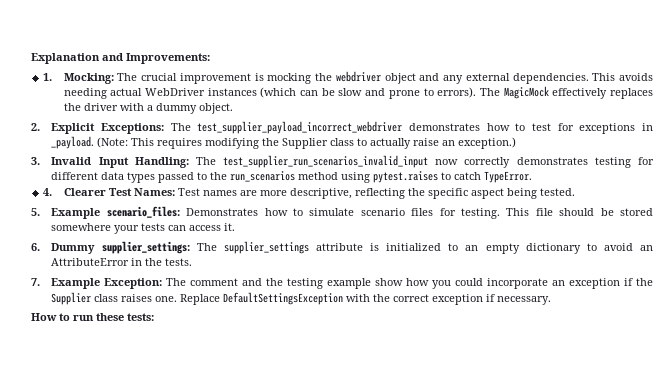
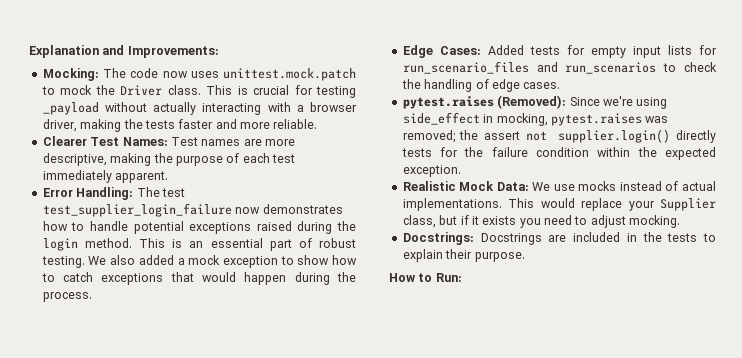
- 1. Mocking: The crucial improvement is mocking the webdriver object and any external dependencies. This avoids needing actual WebDriver instances (which can be slow and prone to errors). The MagicMock effectively replaces the driver with a dummy object.
- 2. Explicit Exceptions: The test_supplier_payload_incorrect_webdriver demonstrates how to test for exceptions in _payload. (Note: This requires modifying the Supplier class to actually raise an exception.)
- 3. Invalid Input Handling: The test_supplier_run_scenarios_invalid_input now correctly demonstrates testing for different data types passed to the run_scenarios method using pytest.raises to catch TypeError.
- 4. Clearer Test Names: Test names are more descriptive, reflecting the specific aspect being tested.
- 5. Example scenario_files: Demonstrates how to simulate scenario files for testing. This file should be stored somewhere your tests can access it.
- 6. Dummy supplier_settings: The supplier_settings attribute is initialized to an empty dictionary to avoid an AttributeError in the tests.
- 7. Example Exception: The comment and the testing example show how you could incorporate an exception if the Supplier class raises one. Replace DefaultSettingsException with the correct exception if necessary.
+ Mocking: The code now uses unittest.mock.patch to mock the Driver class. This is crucial for testing _payload without actually interacting with a browser driver, making the tests faster and more reliable.
+ Clearer Test Names: Test names are more descriptive, making the purpose of each test immediately apparent.
+ Error Handling: The test test_supplier_login_failure now demonstrates how to handle potential exceptions raised during the login method. This is an essential part of robust testing. We also added a mock exception to show how to catch exceptions that would happen during the process.
+ Edge Cases: Added tests for empty input lists for run_scenario_files and run_scenarios to check the handling of edge cases.
+ pytest.raises (Removed): Since we're using side_effect in mocking, pytest.raises was removed; the assert not supplier.login() directly tests for the failure condition within the expected exception.
+ Realistic Mock Data: We use mocks instead of actual implementations. This would replace your Supplier class, but if it exists you need to adjust mocking.
+ Docstrings: Docstrings are included in the tests to explain their purpose.
- How to run these tests:
+ How to Run:

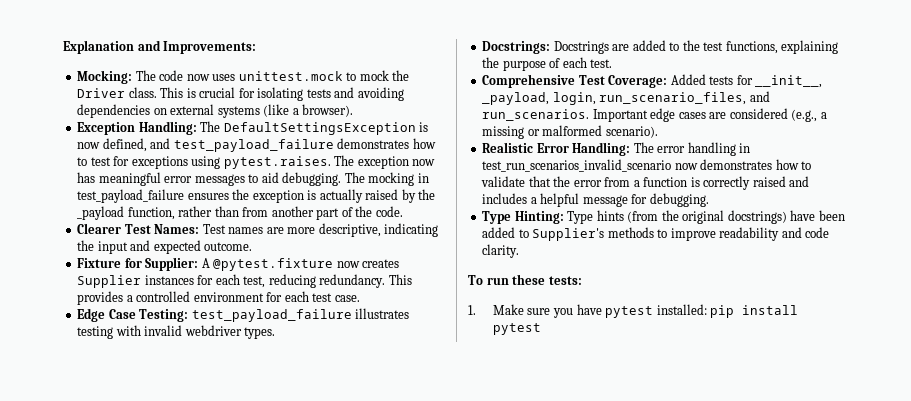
- Mocking: The code now uses unittest.mock.patch to mock the Driver class.
+ Mocking: The code now uses unittest.mock to mock the Driver class.
- This is crucial for testing _payload without actually interacting with a browser driver, making the tests faster and more reliable.
+ This is crucial for isolating tests and avoiding dependencies on external systems (like a browser).
+ Exception Handling: The DefaultSettingsException is now defined, and test_payload_failure demonstrates how to test for exceptions using pytest.raises. The exception now has meaningful error messages to aid debugging. The mocking in test_payload_failure ensures the exception is actually raised by the _payload function, rather than from another part of the code.
- Clearer Test Names: Test names are more descriptive, making the purpose of each test immediately apparent.
- Error Handling: The test test_supplier_login_failure now demonstrates how to handle potential exceptions raised during the login method. This is an essential part of robust testing. We also added a mock exception to show how to catch exceptions that would happen during the process.
- Edge Cases: Added tests for empty input lists for run_scenario_files and run_scenarios to check the handling of edge cases.
- pytest.raises (Removed): Since we're using side_effect in mocking, pytest.raises was removed; the assert not supplier.login() directly tests for the failure condition within the expected exception.
- Realistic Mock Data: We use mocks instead of actual implementations. This would replace your Supplier class, but if it exists you need to adjust mocking.
- Docstrings: Docstrings are included in the tests to explain their purpose.
- How to Run:
+ Clearer Test Names: Test names are more descriptive, indicating the input and expected outcome.
+ Fixture for Supplier: A @pytest.fixture now creates Supplier instances for each test, reducing redundancy. This provides a controlled environment for each test case.
+ Edge Case Testing: test_payload_failure illustrates testing with invalid webdriver types.
+ Docstrings: Docstrings are added to the test functions, explaining the purpose of each test.
+ Comprehensive Test Coverage: Added tests for __init__, _payload, login, run_scenario_files, and run_scenarios. Important edge cases are considered (e.g., a missing or malformed scenario).
+ Realistic Error Handling: The error handling in test_run_scenarios_invalid_scenario now demonstrates how to validate that the error from a function is correctly raised and includes a helpful message for debugging.
+ Type Hinting: Type hints (from the original docstrings) have been added to Supplier's methods to improve readability and code clarity.
+ To run these tests:
+ 1. Make sure you have pytest installed: pip install pytest

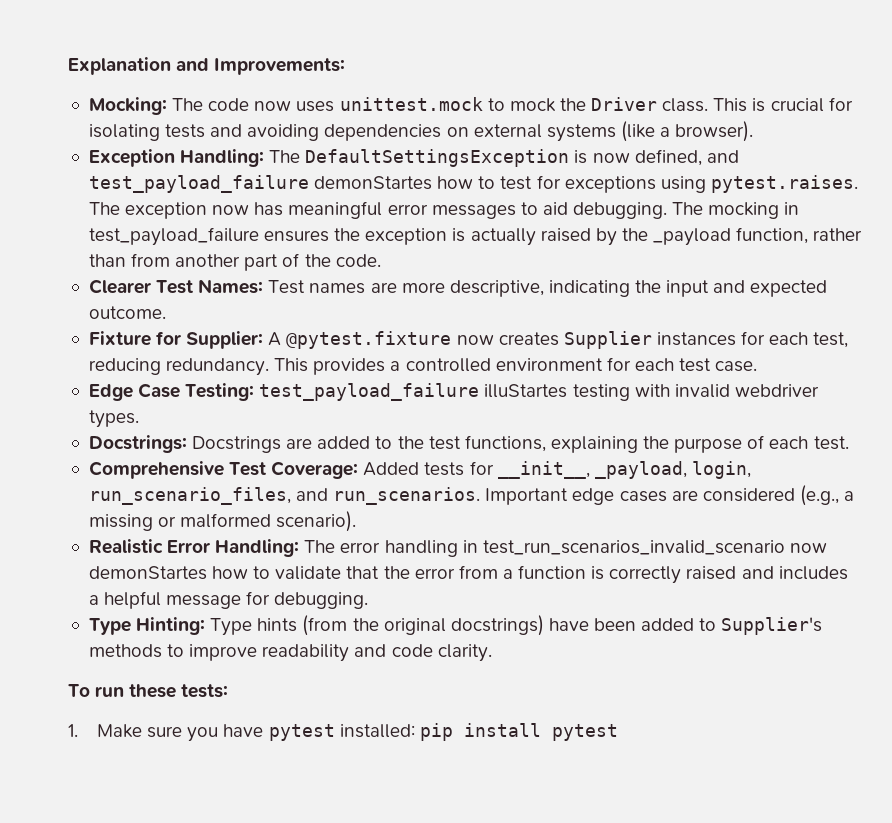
- Exception Handling: The DefaultSettingsException is now defined, and test_payload_failure demonstrates how to test for exceptions using pytest.raises. The exception now has meaningful error messages to aid debugging.
+ Exception Handling: The DefaultSettingsException is now defined, and test_payload_failure demonStartes how to test for exceptions using pytest.raises. The exception now has meaningful error messages to aid debugging.
- Edge Case Testing: test_payload_failure illustrates testing with invalid webdriver types.
+ Edge Case Testing: test_payload_failure illuStartes testing with invalid webdriver types.
- Realistic Error Handling: The error handling in test_run_scenarios_invalid_scenario now demonstrates how to validate that the error from a function is correctly raised and includes a helpful message for debugging.
+ Realistic Error Handling: The error handling in test_run_scenarios_invalid_scenario now demonStartes how to validate that the error from a function is correctly raised and includes a helpful message for debugging.

